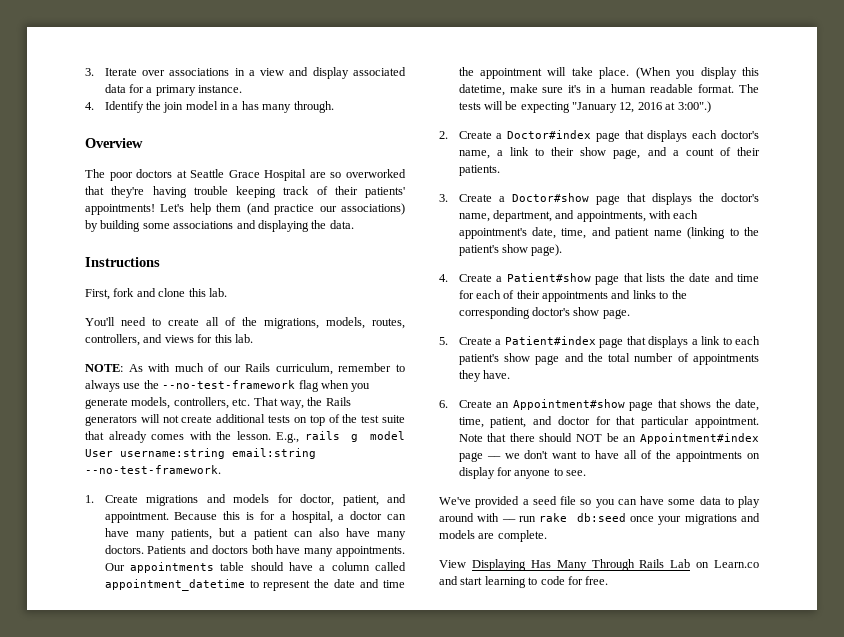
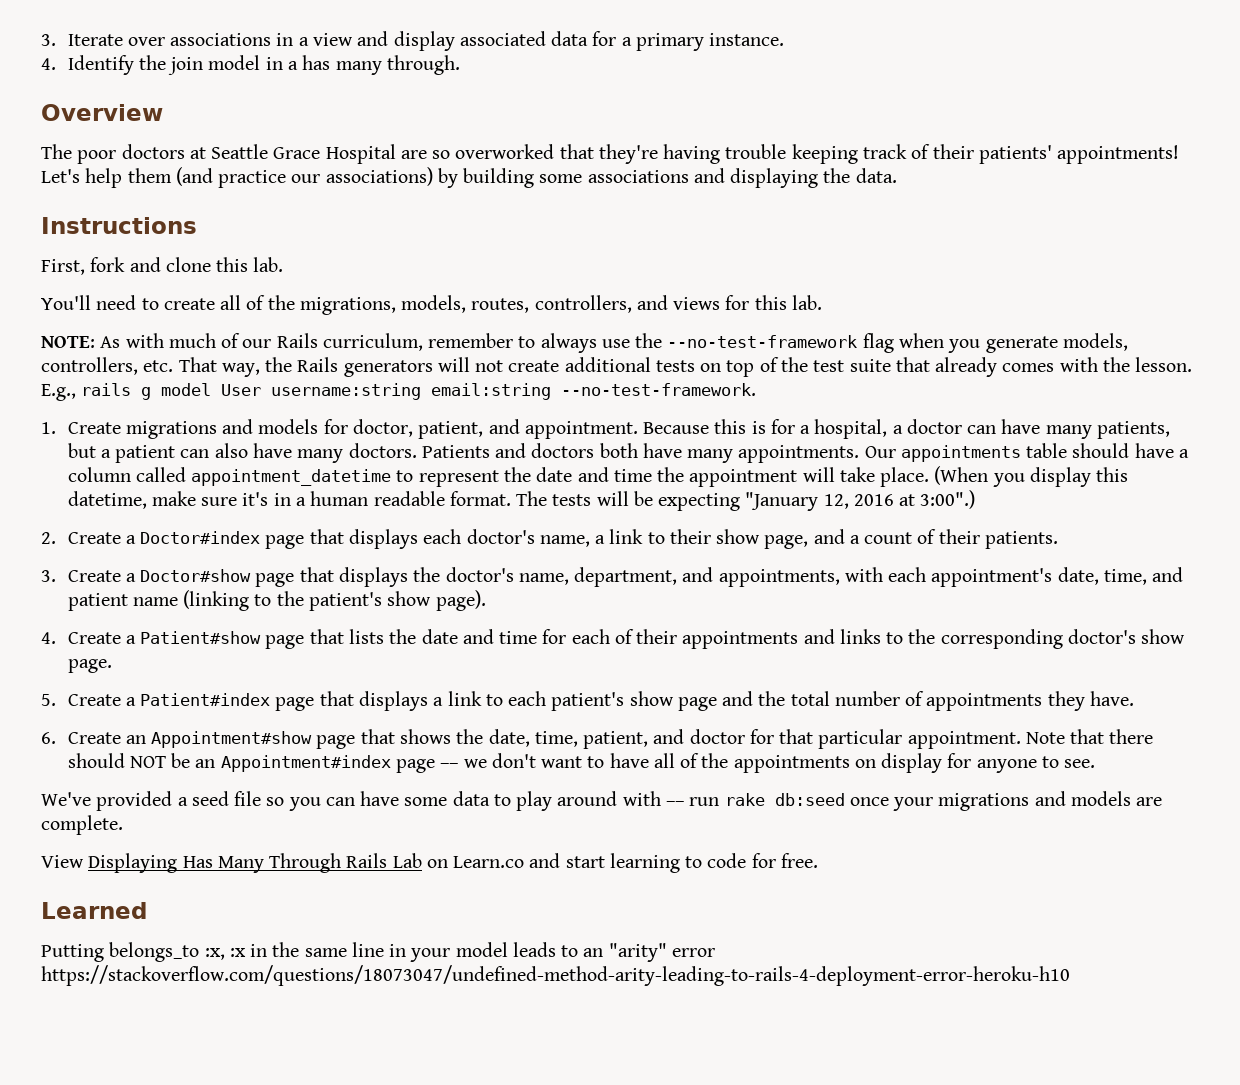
+ Learned
+ Putting belongs_to :x, :x in the same line in your model leads to an "arity" error https://stackoverflow.com/questions/18073047/undefined-method-arity-leading-to-rails-4-deployment-error-heroku-h10

